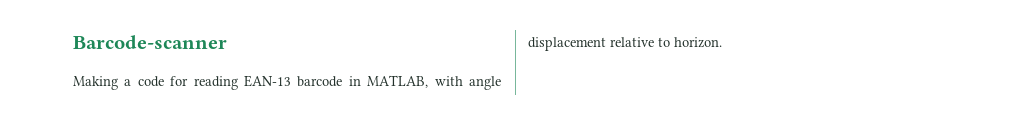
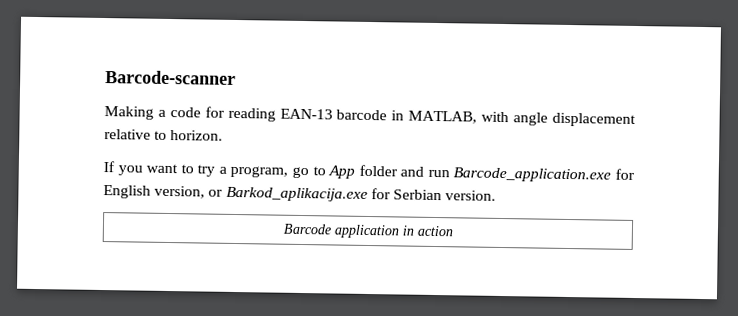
+ If you want to try a program, go to App folder and run Barcode_application.exe for English version, or Barkod_aplikacija.exe for Serbian version.
+ Barcode application in action

